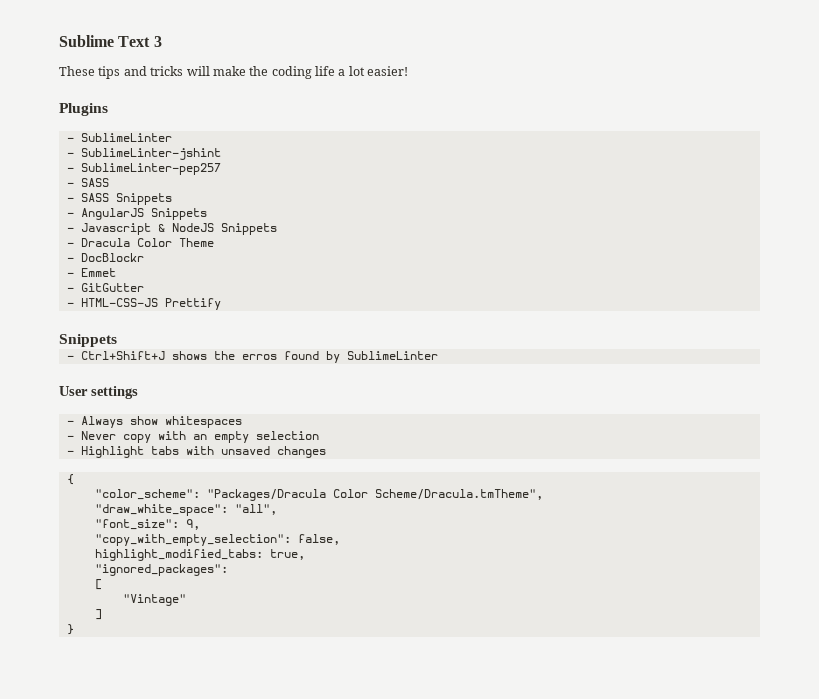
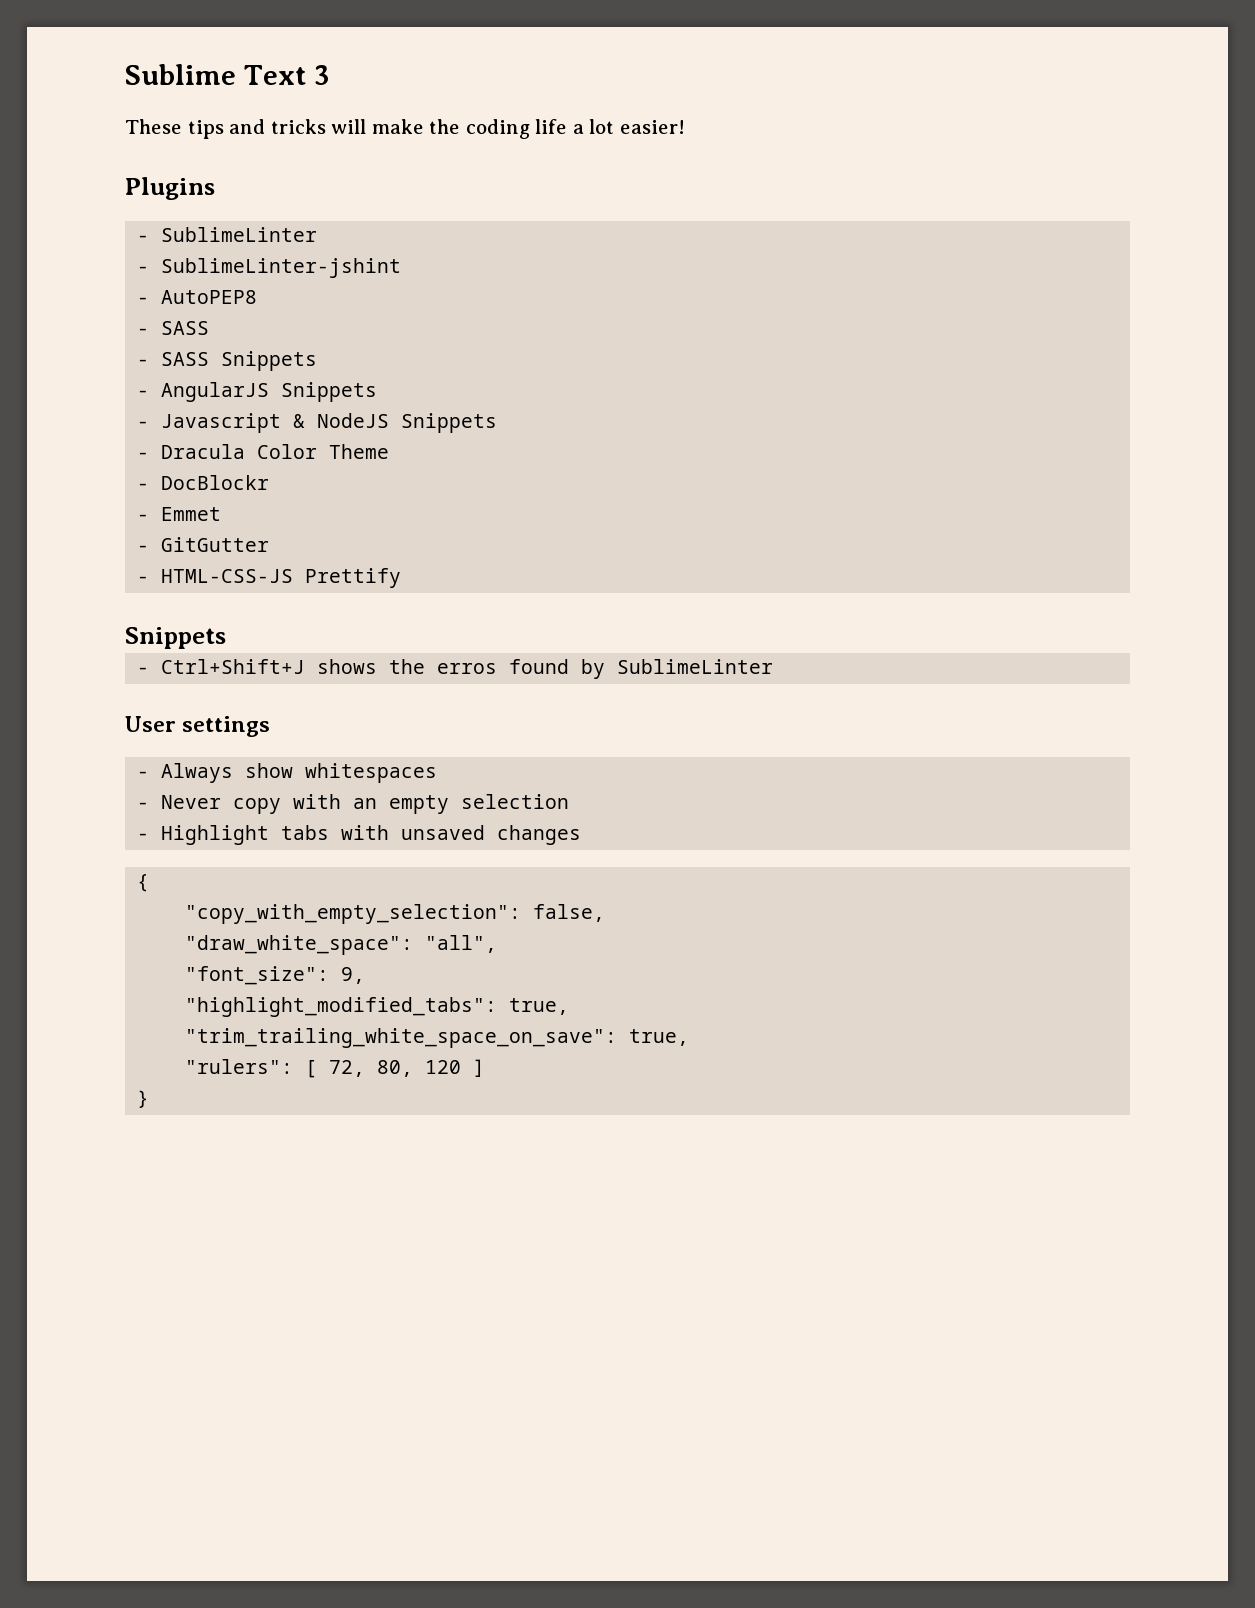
- - SublimeLinter-pep257
+ - AutoPEP8
- "color_scheme": "Packages/Dracula Color Scheme/Dracula.tmTheme",
+ "copy_with_empty_selection": false,
- "copy_with_empty_selection": false,
- highlight_modified_tabs: true,
- "ignored_packages":
- [
- "Vintage"
- ]
+ "highlight_modified_tabs": true,
+ "trim_trailing_white_space_on_save": true,
+ "rulers": [ 72, 80, 120 ]

